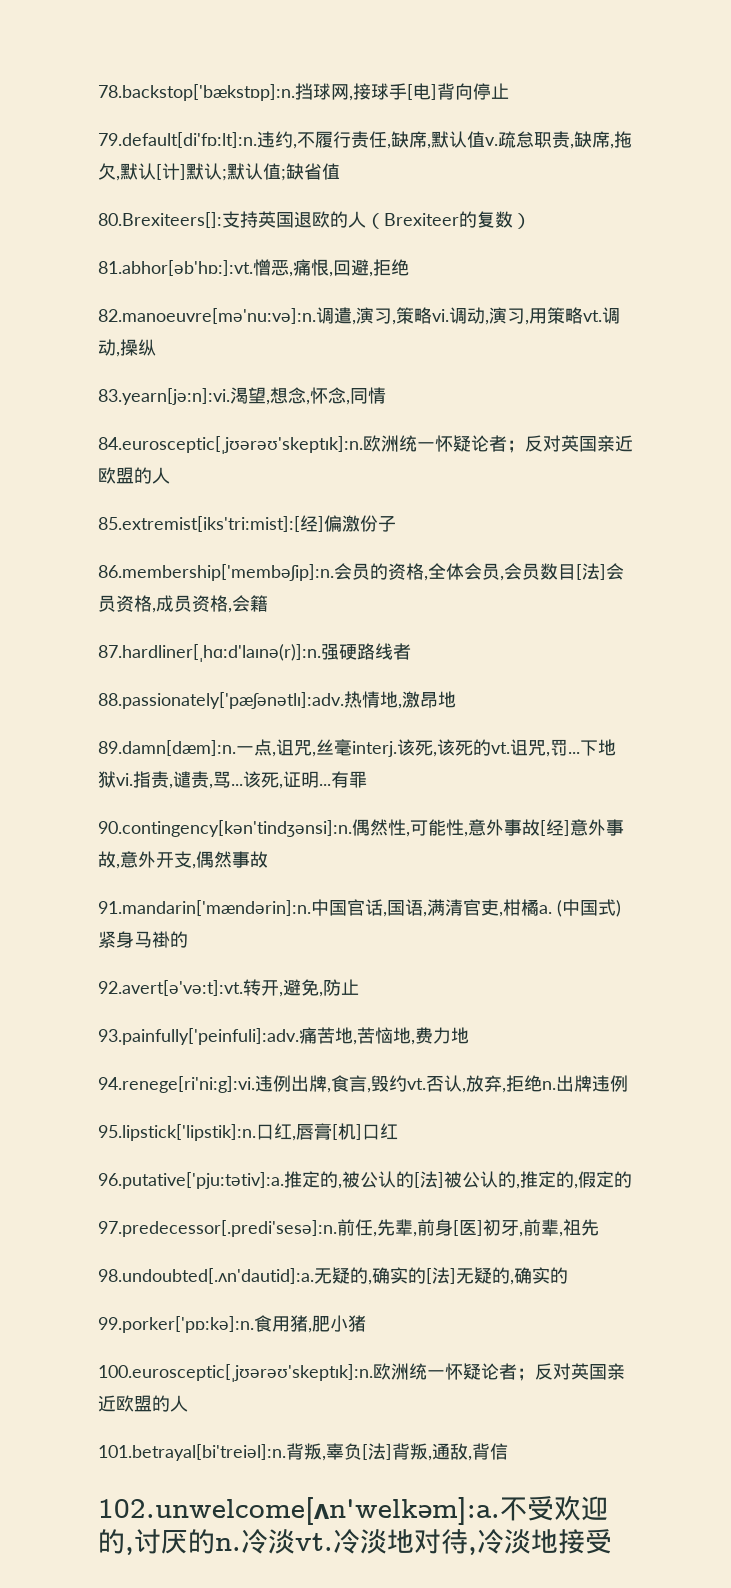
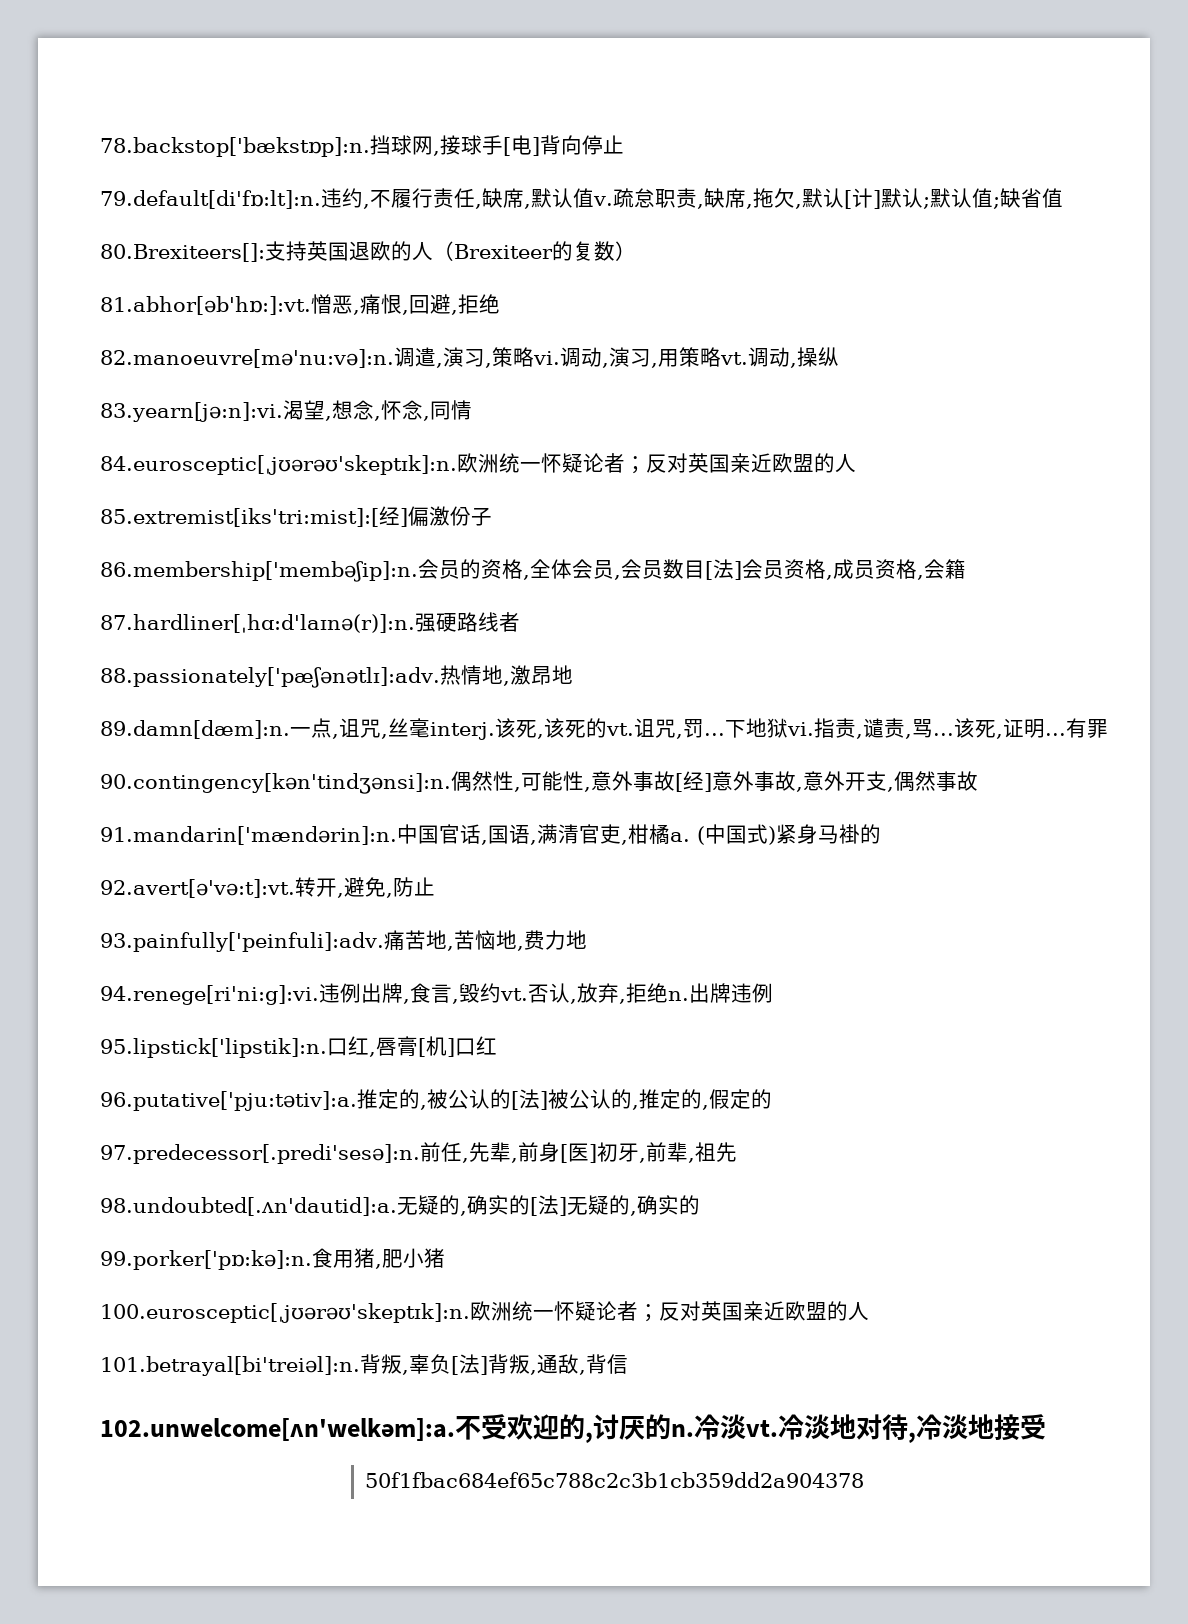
+ 50f1fbac684ef65c788c2c3b1cb359dd2a904378

